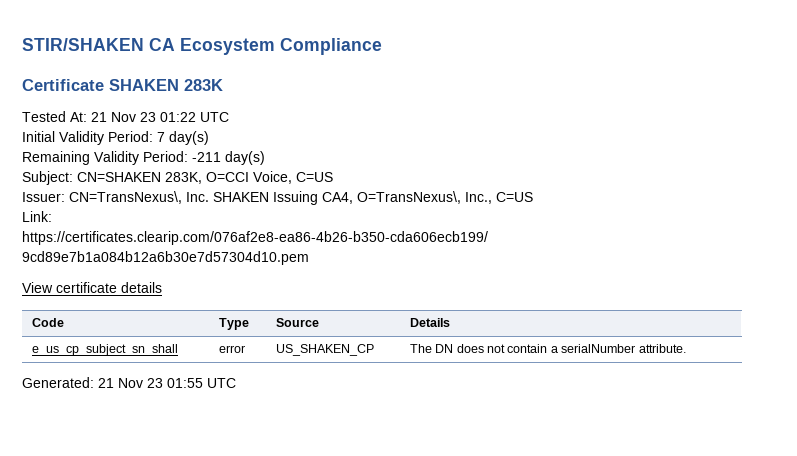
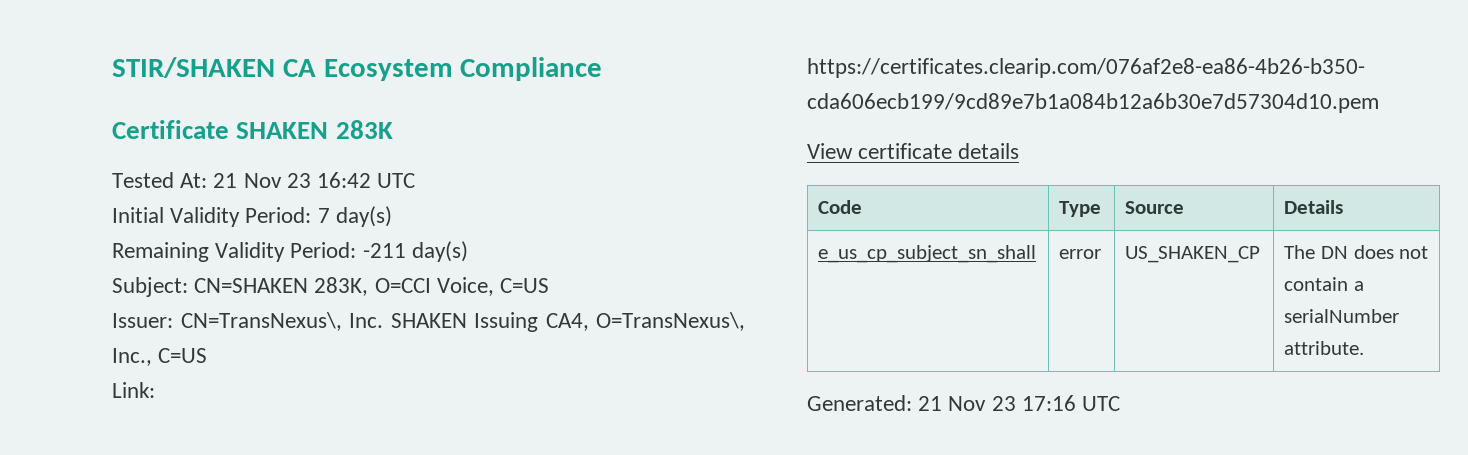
- Tested At: 21 Nov 23 01:22 UTC
+ Tested At: 21 Nov 23 16:42 UTC
- Generated: 21 Nov 23 01:55 UTC
+ Generated: 21 Nov 23 17:16 UTC

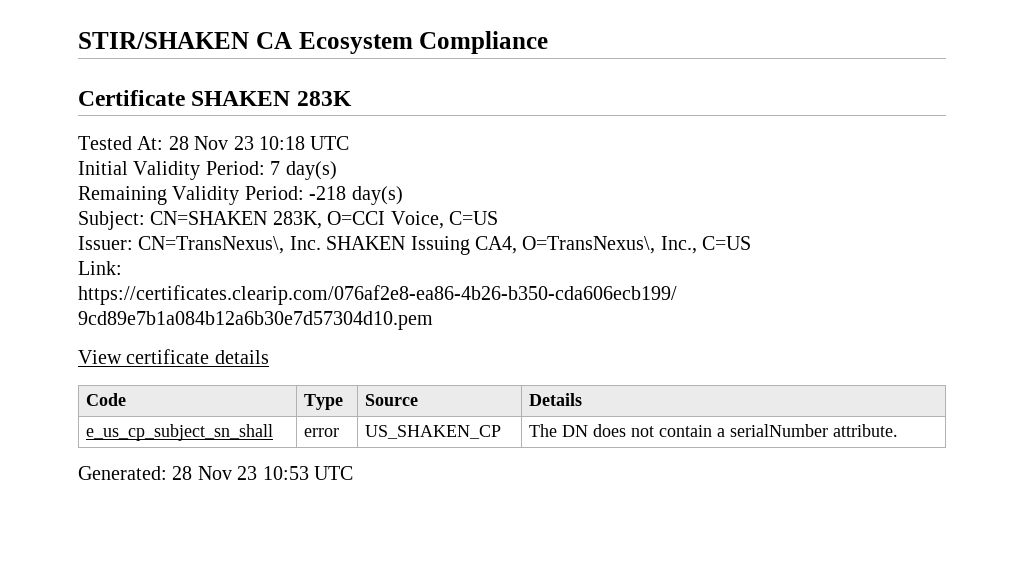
- Tested At: 21 Nov 23 16:42 UTC
+ Tested At: 28 Nov 23 10:18 UTC
- Remaining Validity Period: -211 day(s)
+ Remaining Validity Period: -218 day(s)
- Generated: 21 Nov 23 17:16 UTC
+ Generated: 28 Nov 23 10:53 UTC

